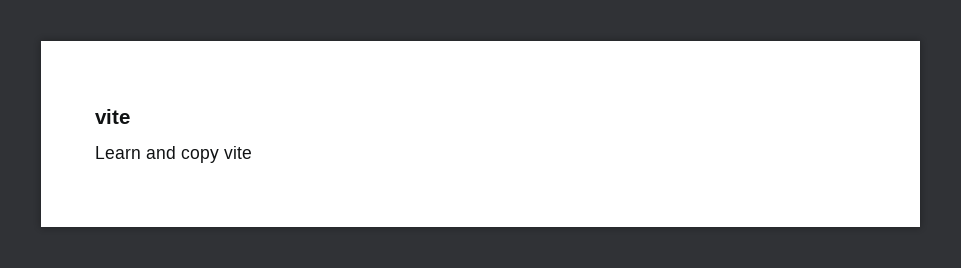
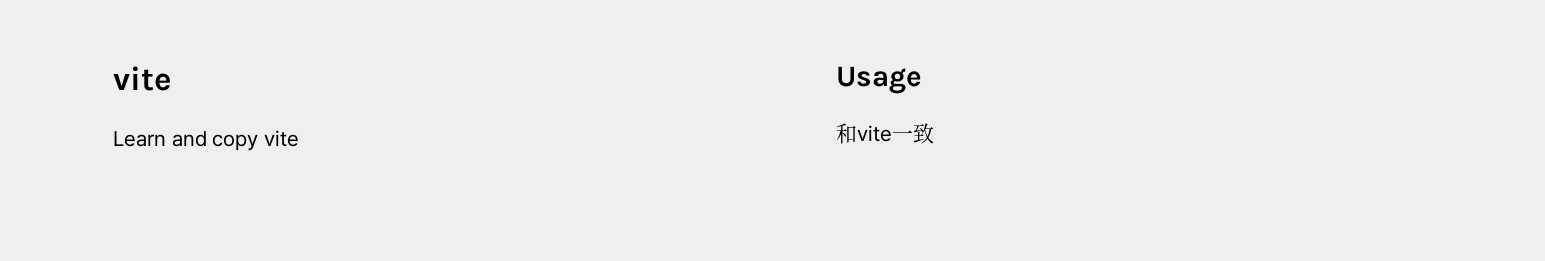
+ Usage
+ 和vite一致

